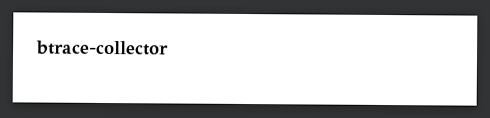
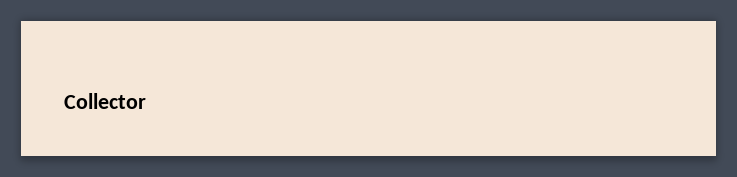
- btrace-collector
+ Collector

